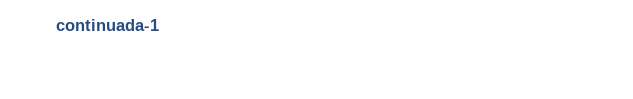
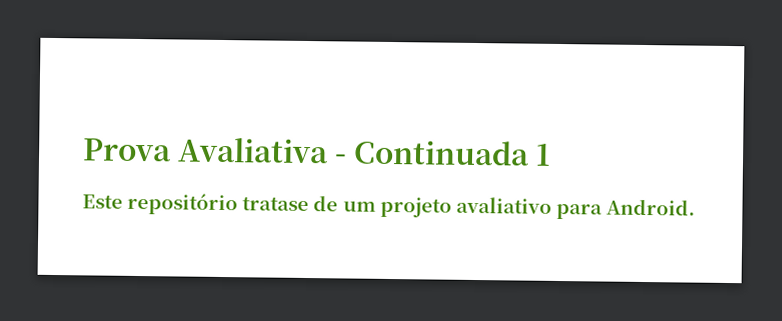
- continuada-1
+ Prova Avaliativa - Continuada 1
+ Este repositório tratase de um projeto avaliativo para Android.

